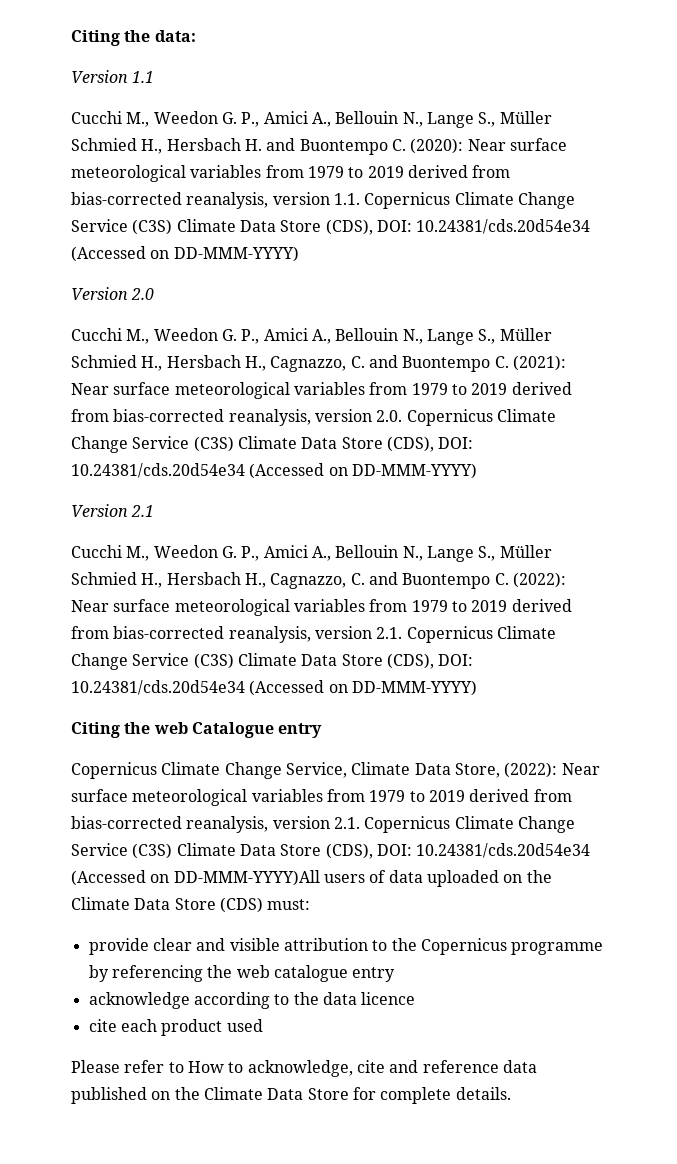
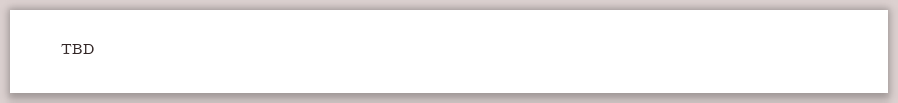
- Citing the data:
- Version 1.1
- Cucchi M., Weedon G. P., Amici A., Bellouin N., Lange S., Müller Schmied H., Hersbach H. and Buontempo C. (2020): Near surface meteorological variables from 1979 to 2019 derived from bias-corrected reanalysis, version 1.1. Copernicus Climate Change Service (C3S) Climate Data Store (CDS), DOI: 10.24381/cds.20d54e34 (Accessed on DD-MMM-YYYY)
- Version 2.0
- Cucchi M., Weedon G. P., Amici A., Bellouin N., Lange S., Müller Schmied H., Hersbach H., Cagnazzo, C. and Buontempo C. (2021): Near surface meteorological variables from 1979 to 2019 derived from bias-corrected reanalysis, version 2.0. Copernicus Climate Change Service (C3S) Climate Data Store (CDS), DOI: 10.24381/cds.20d54e34 (Accessed on DD-MMM-YYYY)
- Version 2.1
- Cucchi M., Weedon G. P., Amici A., Bellouin N., Lange S., Müller Schmied H., Hersbach H., Cagnazzo, C. and Buontempo C. (2022): Near surface meteorological variables from 1979 to 2019 derived from bias-corrected reanalysis, version 2.1. Copernicus Climate Change Service (C3S) Climate Data Store (CDS), DOI: 10.24381/cds.20d54e34 (Accessed on DD-MMM-YYYY)
- Citing the web Catalogue entry
- Copernicus Climate Change Service, Climate Data Store, (2022): Near surface meteorological variables from 1979 to 2019 derived from bias-corrected reanalysis, version 2.1. Copernicus Climate Change Service (C3S) Climate Data Store (CDS), DOI: 10.24381/cds.20d54e34 (Accessed on DD-MMM-YYYY)All users of data uploaded on the Climate Data Store (CDS) must:
- provide clear and visible attribution to the Copernicus programme by referencing the web catalogue entry
- acknowledge according to the data licence
- cite each product used
- Please refer to How to acknowledge, cite and reference data published on the Climate Data Store for complete details.
+ TBD

